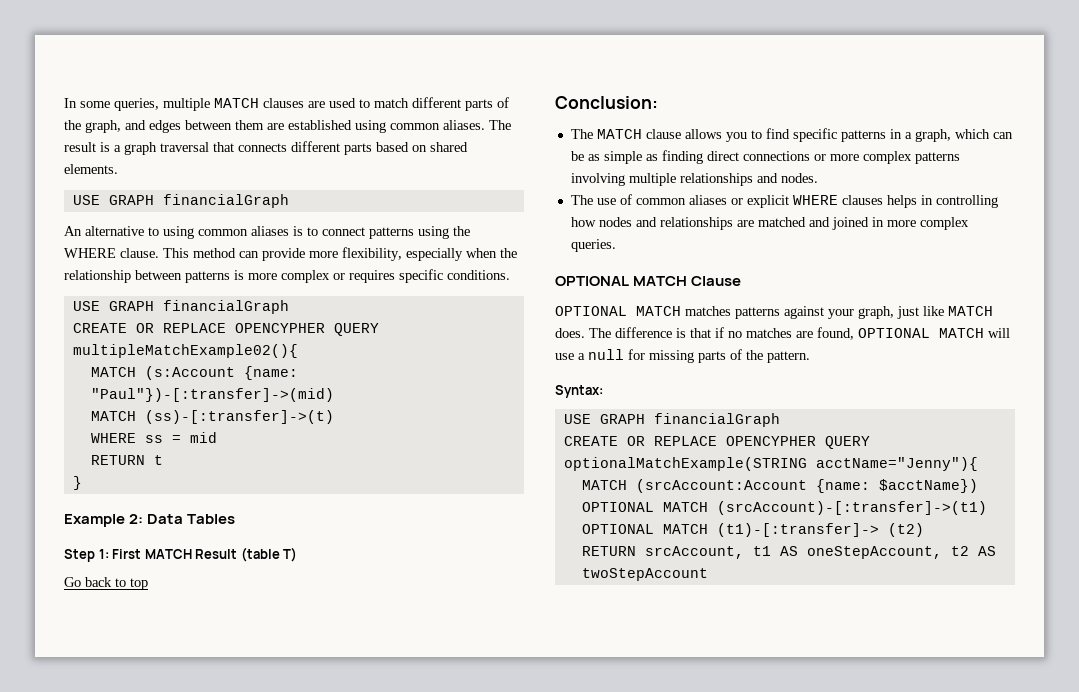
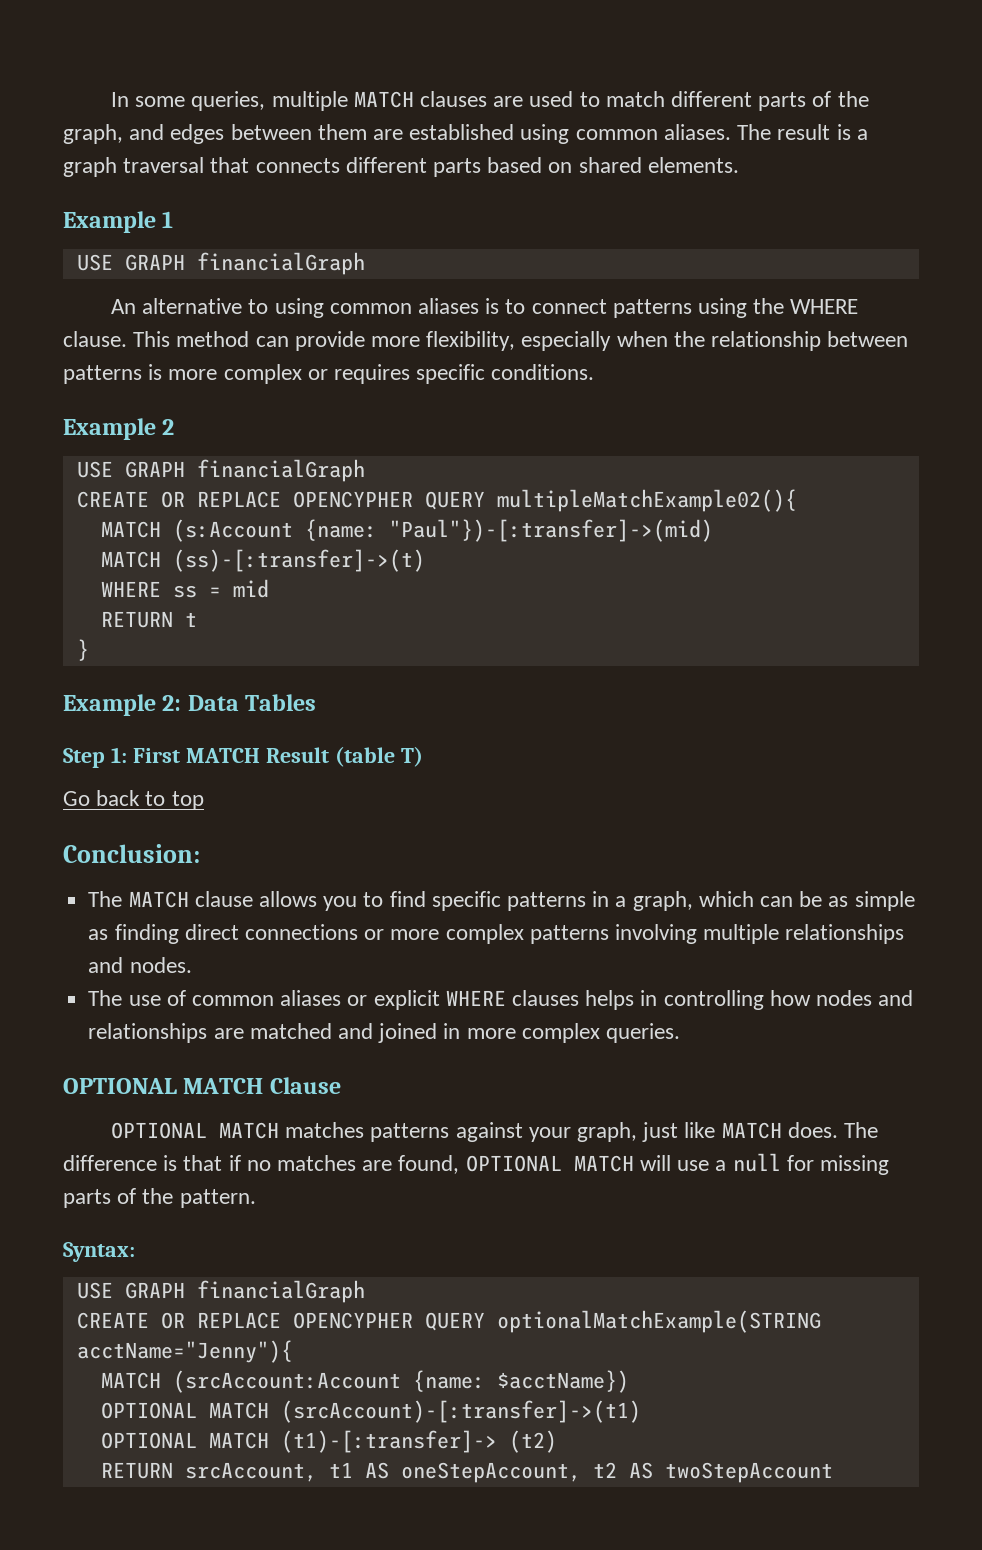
+ Example 1
+ Example 2

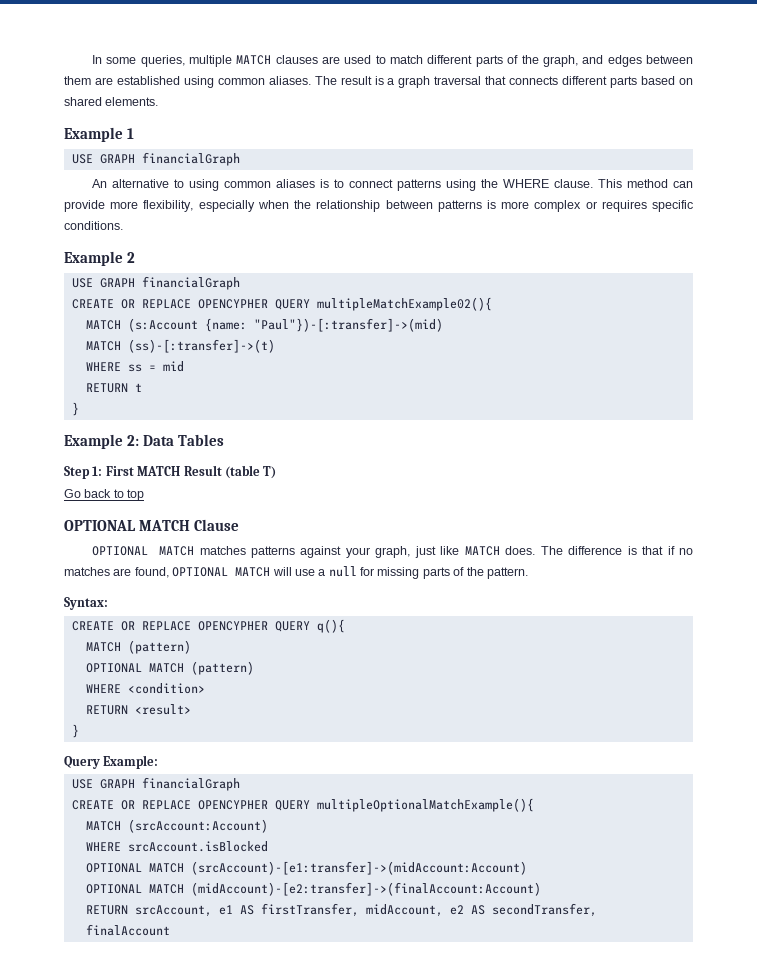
- Conclusion:
- The MATCH clause allows you to find specific patterns in a graph, which can be as simple as finding direct connections or more complex patterns involving multiple relationships and nodes.
- The use of common aliases or explicit WHERE clauses helps in controlling how nodes and relationships are matched and joined in more complex queries.
  Syntax:
+ CREATE OR REPLACE OPENCYPHER QUERY q(){
+ MATCH (pattern)
+ OPTIONAL MATCH (pattern)
+ WHERE <condition>
+ RETURN <result>
+ }
+ Query Example:
  USE GRAPH financialGraph
- CREATE OR REPLACE OPENCYPHER QUERY optionalMatchExample(STRING acctName="Jenny"){
- MATCH (srcAccount:Account {name: $acctName})
- OPTIONAL MATCH (srcAccount)-[:transfer]->(t1)
- OPTIONAL MATCH (t1)-[:transfer]-> (t2)
+ CREATE OR REPLACE OPENCYPHER QUERY multipleOptionalMatchExample(){
+ MATCH (srcAccount:Account)
+ WHERE srcAccount.isBlocked
+ OPTIONAL MATCH (srcAccount)-[e1:transfer]->(midAccount:Account)
+ OPTIONAL MATCH (midAccount)-[e2:transfer]->(finalAccount:Account)
- RETURN srcAccount, t1 AS oneStepAccount, t2 AS twoStepAccount
+ RETURN srcAccount, e1 AS firstTransfer, midAccount, e2 AS secondTransfer, finalAccount

